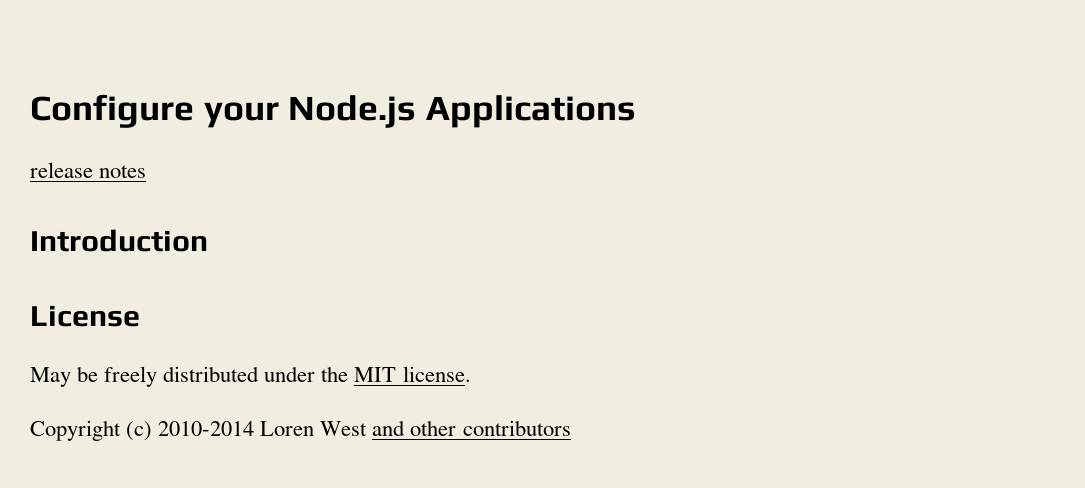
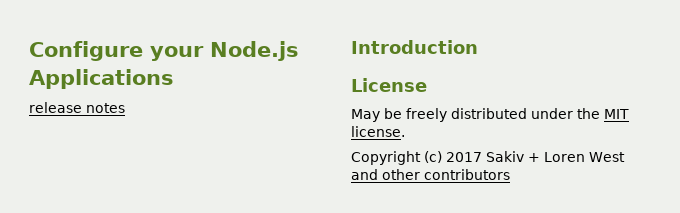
- Copyright (c) 2010-2014 Loren West and other contributors
+ Copyright (c) 2017 Sakiv + Loren West and other contributors

